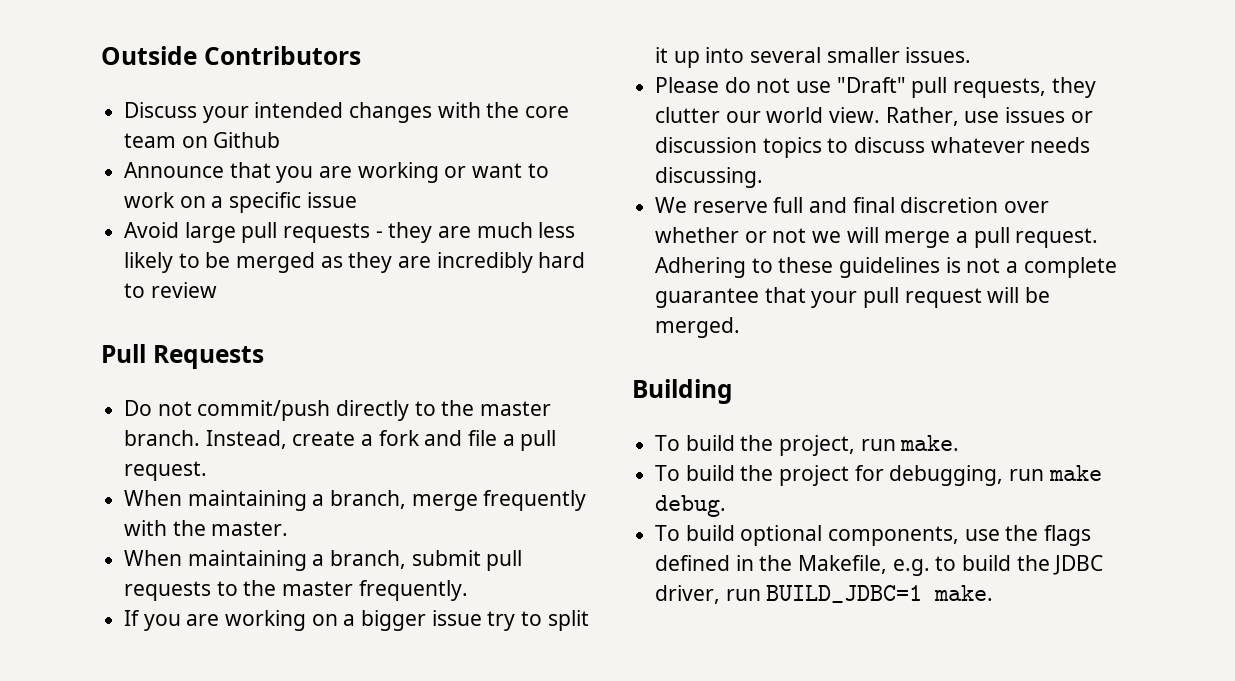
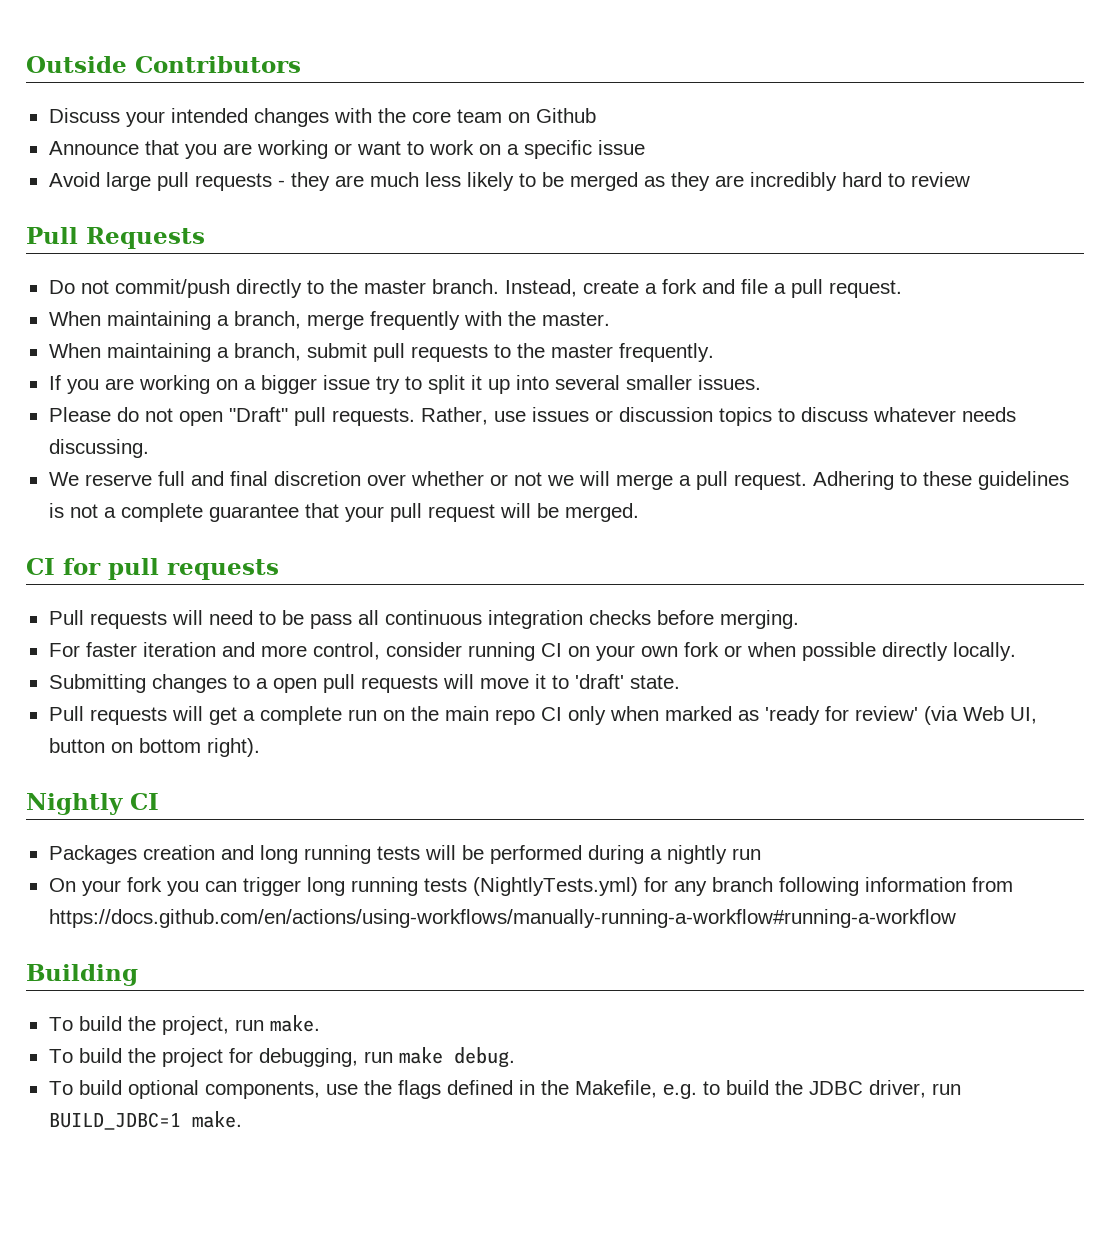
- Please do not use "Draft" pull requests, they clutter our world view.
+ Please do not open "Draft" pull requests.
+ CI for pull requests
+ Pull requests will need to be pass all continuous integration checks before merging.
+ For faster iteration and more control, consider running CI on your own fork or when possible directly locally.
+ Submitting changes to a open pull requests will move it to 'draft' state.
+ Pull requests will get a complete run on the main repo CI only when marked as 'ready for review' (via Web UI, button on bottom right).
+ Nightly CI
+ Packages creation and long running tests will be performed during a nightly run
+ On your fork you can trigger long running tests (NightlyTests.yml) for any branch following information from https://docs.github.com/en/actions/using-workflows/manually-running-a-workflow#running-a-workflow

